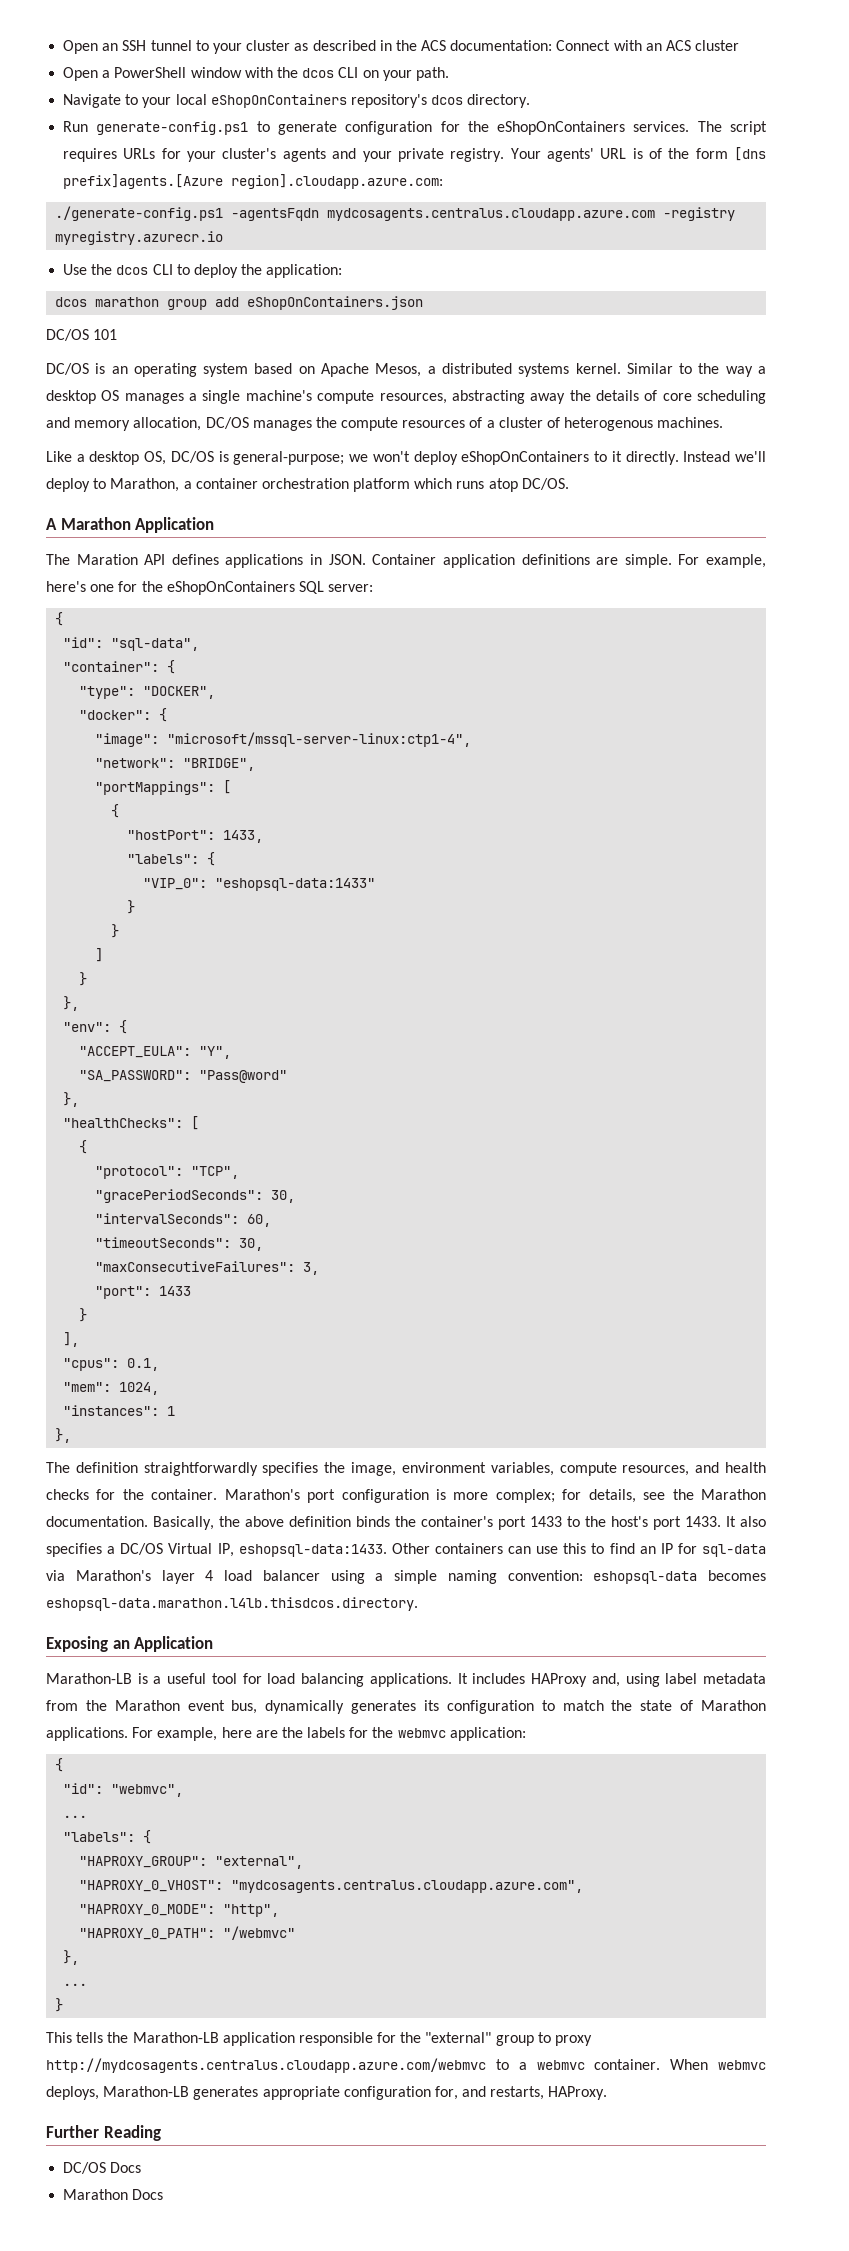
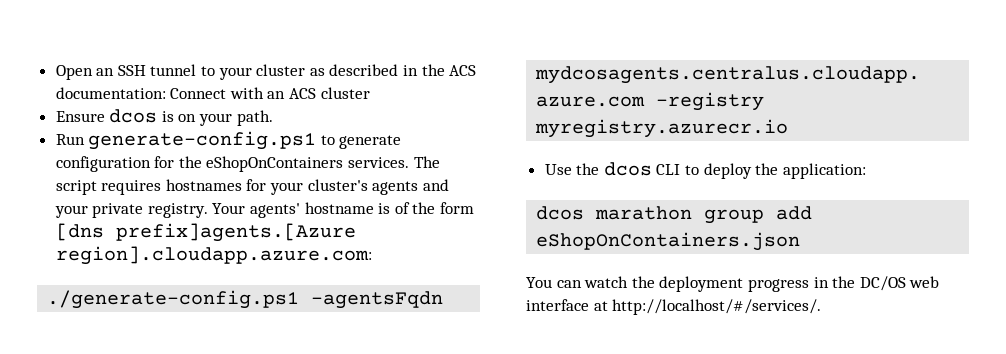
- Open a PowerShell window with the dcos CLI on your path.
- Navigate to your local eShopOnContainers repository's dcos directory.
+ Ensure dcos is on your path.
- The script requires URLs for your cluster's agents and your private registry.
+ The script requires hostnames for your cluster's agents and your private registry.
- Your agents' URL is of the form [dns prefix]agents.[Azure region].cloudapp.azure.com:
+ Your agents' hostname is of the form [dns prefix]agents.[Azure region].cloudapp.azure.com:
- DC/OS 101
- DC/OS is an operating system based on Apache Mesos, a distributed systems kernel. Similar to the way a desktop OS manages a single machine's compute resources, abstracting away the details of core scheduling and memory allocation, DC/OS manages the compute resources of a cluster of heterogenous machines.
- Like a desktop OS, DC/OS is general-purpose; we won't deploy eShopOnContainers to it directly. Instead we'll deploy to Marathon, a container orchestration platform which runs atop DC/OS.
- A Marathon Application
- The Maration API defines applications in JSON. Container application definitions are simple. For example, here's one for the eShopOnContainers SQL server:
- {
- "id": "sql-data",
- "container": {
- "type": "DOCKER",
- "docker": {
- "image": "microsoft/mssql-server-linux:ctp1-4",
- "network": "BRIDGE",
- "portMappings": [
- {
- "hostPort": 1433,
- "labels": {
- "VIP_0": "eshopsql-data:1433"
- }
- }
- ]
- }
- },
- "env": {
- "ACCEPT_EULA": "Y",
- "SA_PASSWORD": "Pass@word"
- },
- "healthChecks": [
- {
- "protocol": "TCP",
- "gracePeriodSeconds": 30,
- "intervalSeconds": 60,
- "timeoutSeconds": 30,
- "maxConsecutiveFailures": 3,
- "port": 1433
- }
- ],
- "cpus": 0.1,
- "mem": 1024,
- "instances": 1
- },
- The definition straightforwardly specifies the image, environment variables, compute resources, and health checks for the container. Marathon's port configuration is more complex; for details, see the Marathon documentation. Basically, the above definition binds the container's port 1433 to the host's port 1433. It also specifies a DC/OS Virtual IP, eshopsql-data:1433. Other containers can use this to find an IP for sql-data via Marathon's layer 4 load balancer using a simple naming convention: eshopsql-data becomes eshopsql-data.marathon.l4lb.thisdcos.directory.
- Exposing an Application
- Marathon-LB is a useful tool for load balancing applications. It includes HAProxy and, using label metadata from the Marathon event bus, dynamically generates its configuration to match the state of Marathon applications. For example, here are the labels for the webmvc application:
- {
- "id": "webmvc",
- ...
- "labels": {
- "HAPROXY_GROUP": "external",
- "HAPROXY_0_VHOST": "mydcosagents.centralus.cloudapp.azure.com",
- "HAPROXY_0_MODE": "http",
- "HAPROXY_0_PATH": "/webmvc"
- },
- ...
- }
- This tells the Marathon-LB application responsible for the "external" group to proxy http://mydcosagents.centralus.cloudapp.azure.com/webmvc to a webmvc container. When webmvc deploys, Marathon-LB generates appropriate configuration for, and restarts, HAProxy.
- Further Reading
- DC/OS Docs
- Marathon Docs
+ You can watch the deployment progress in the DC/OS web interface at http://localhost/#/services/.

